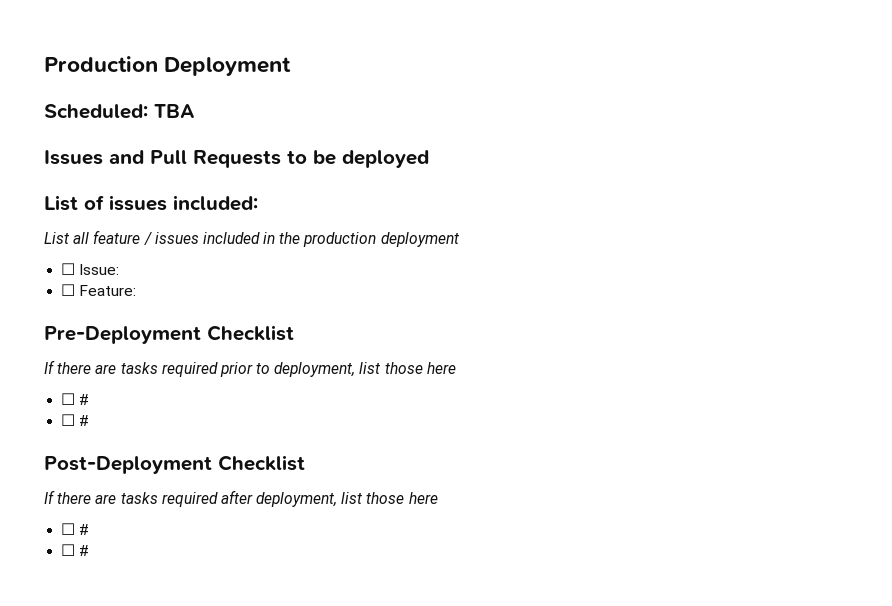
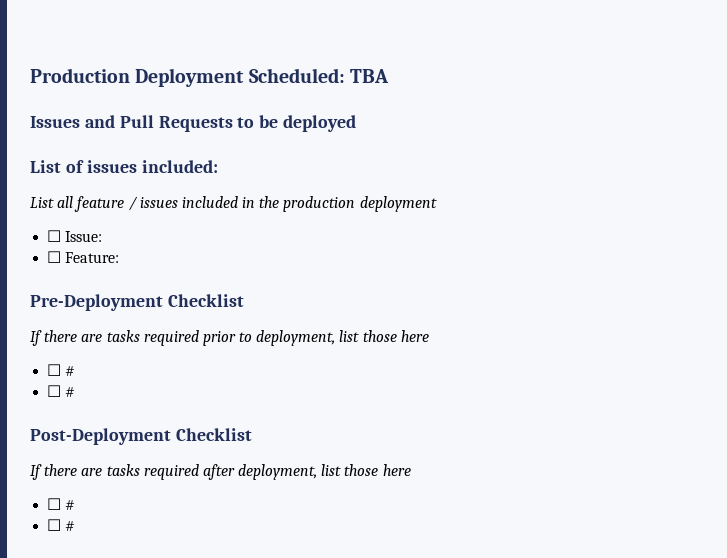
- Production Deployment
- Scheduled: TBA
+ Production Deployment Scheduled: TBA

